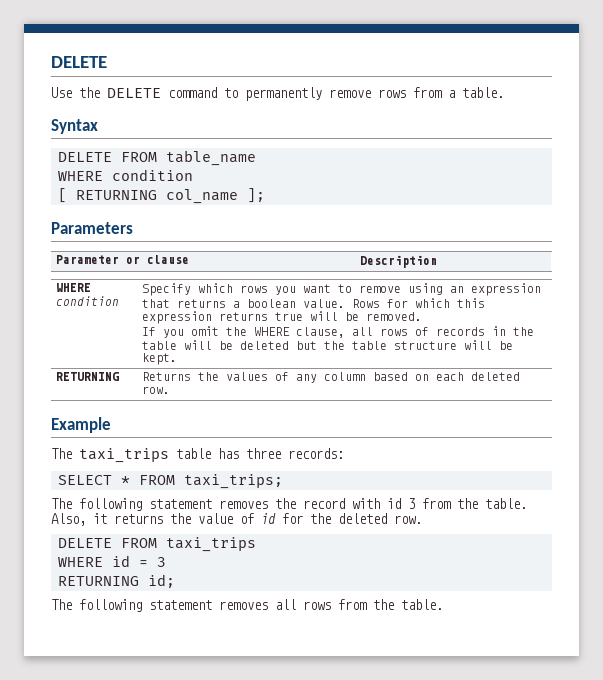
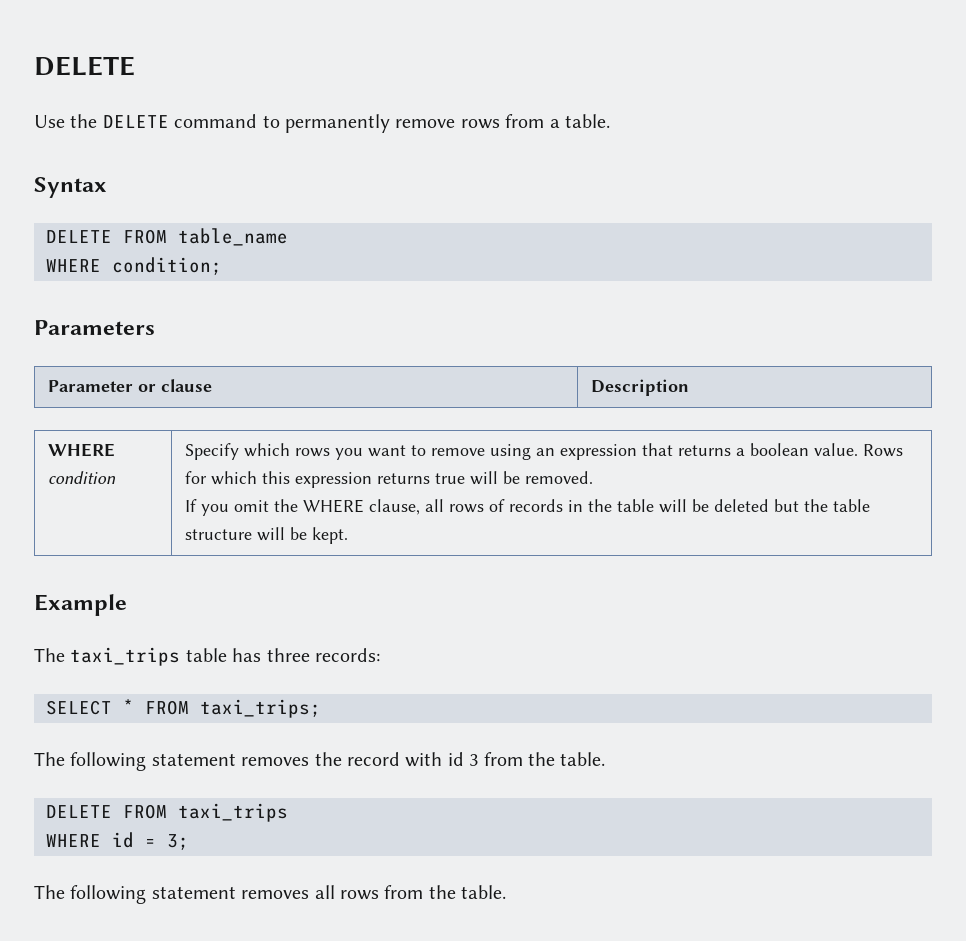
  DELETE FROM table_name
- WHERE condition
- [ RETURNING col_name ];
+ WHERE condition;
- RETURNING | Returns the values of any column based on each deleted row.
- Also, it returns the value of id for the deleted row.
- WHERE id = 3
- RETURNING id;
+ WHERE id = 3;

